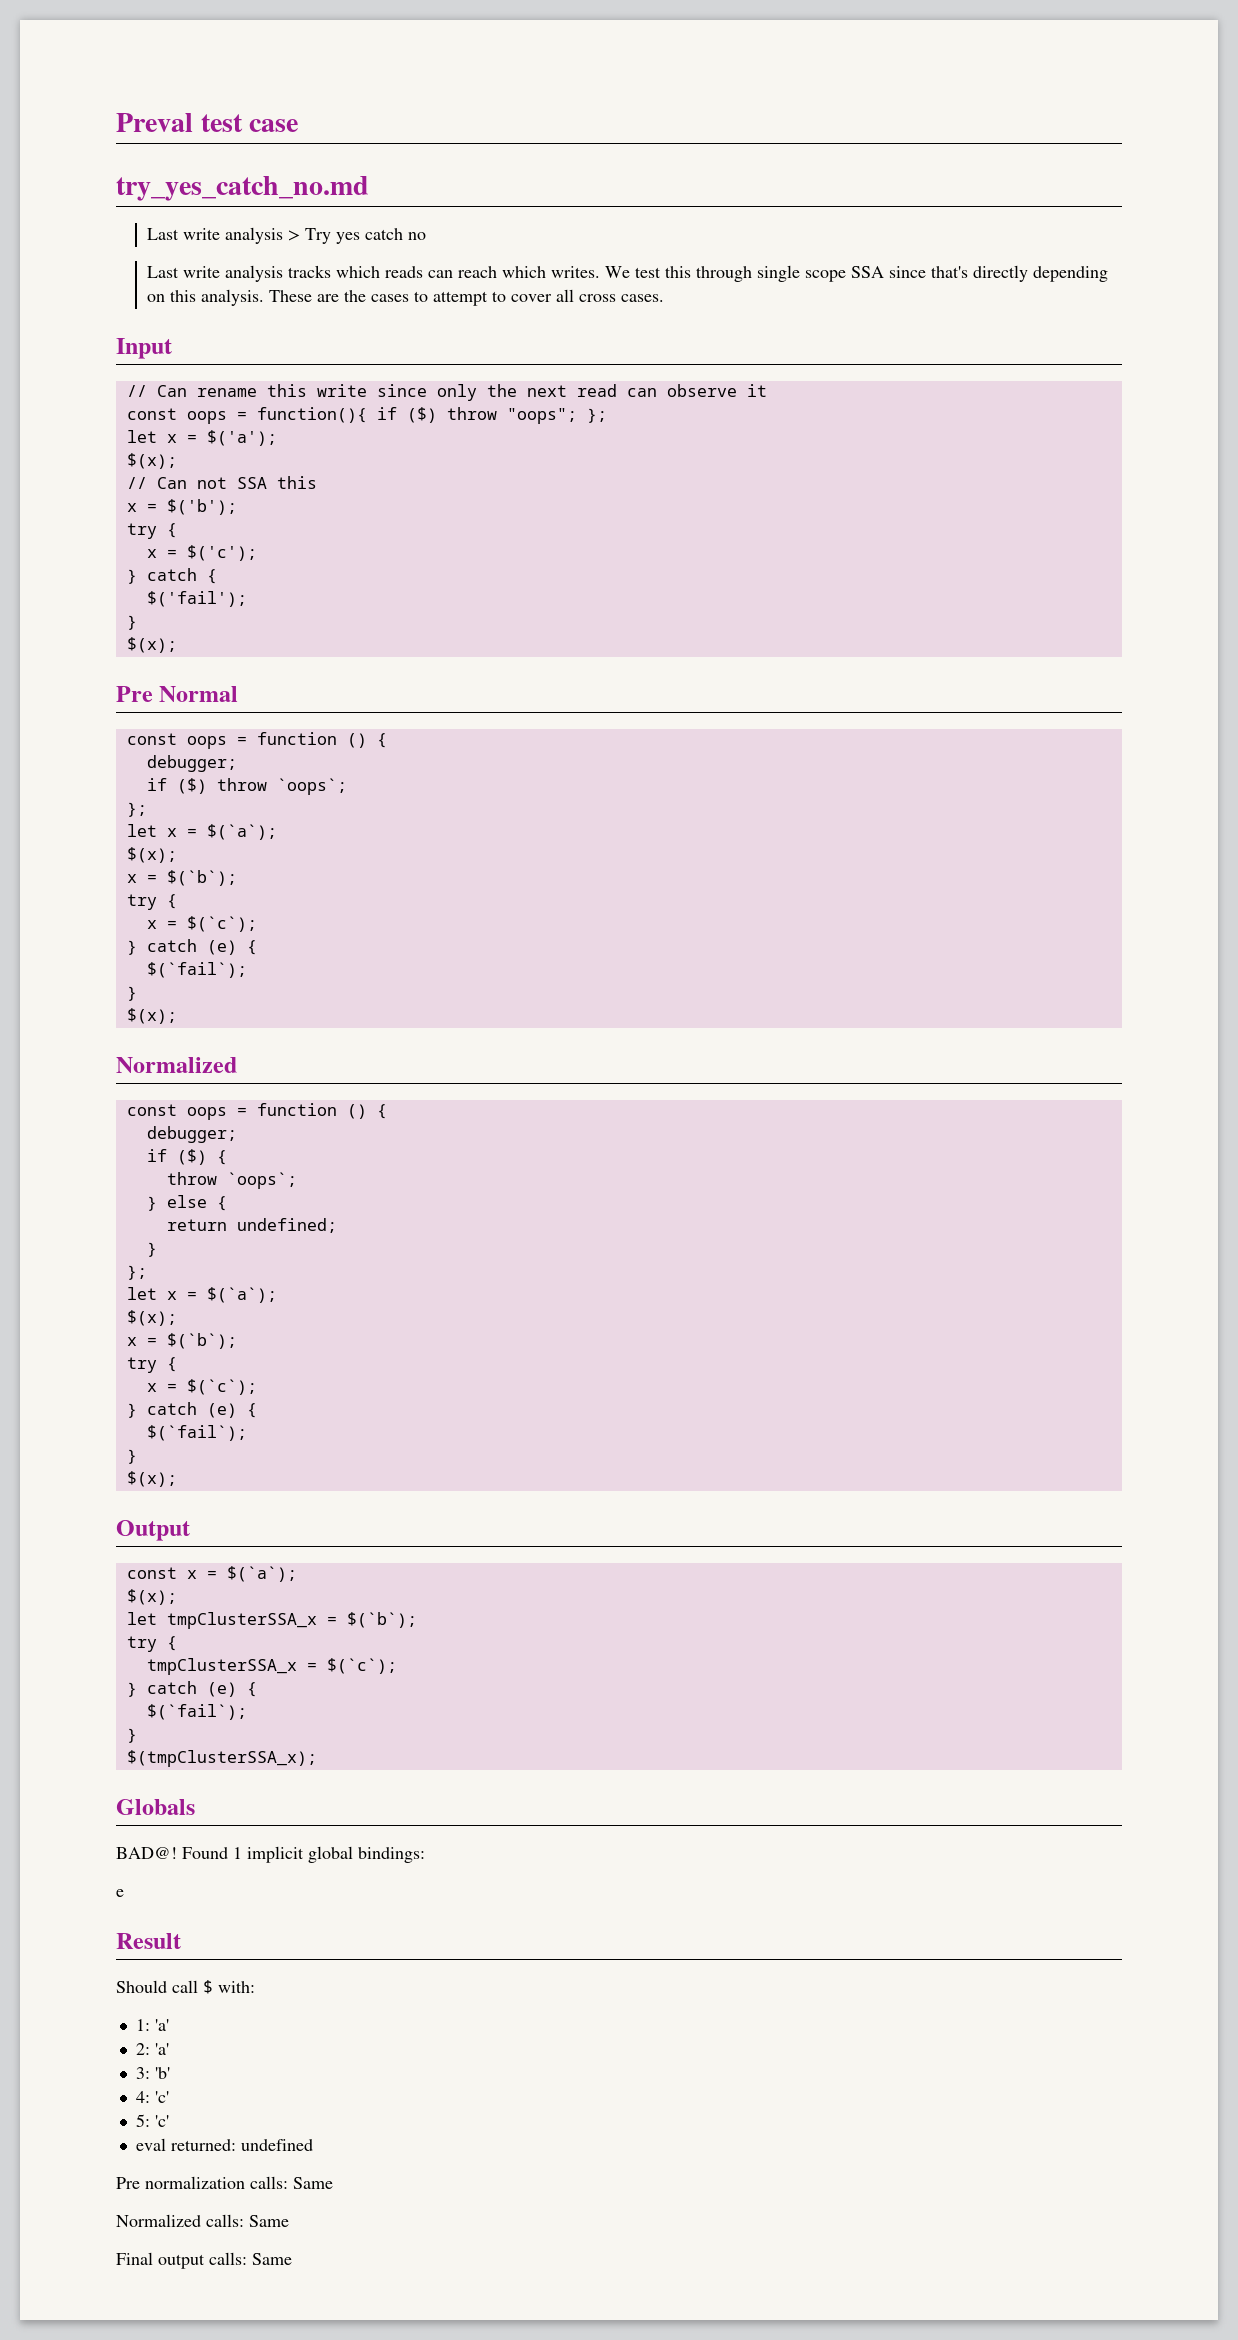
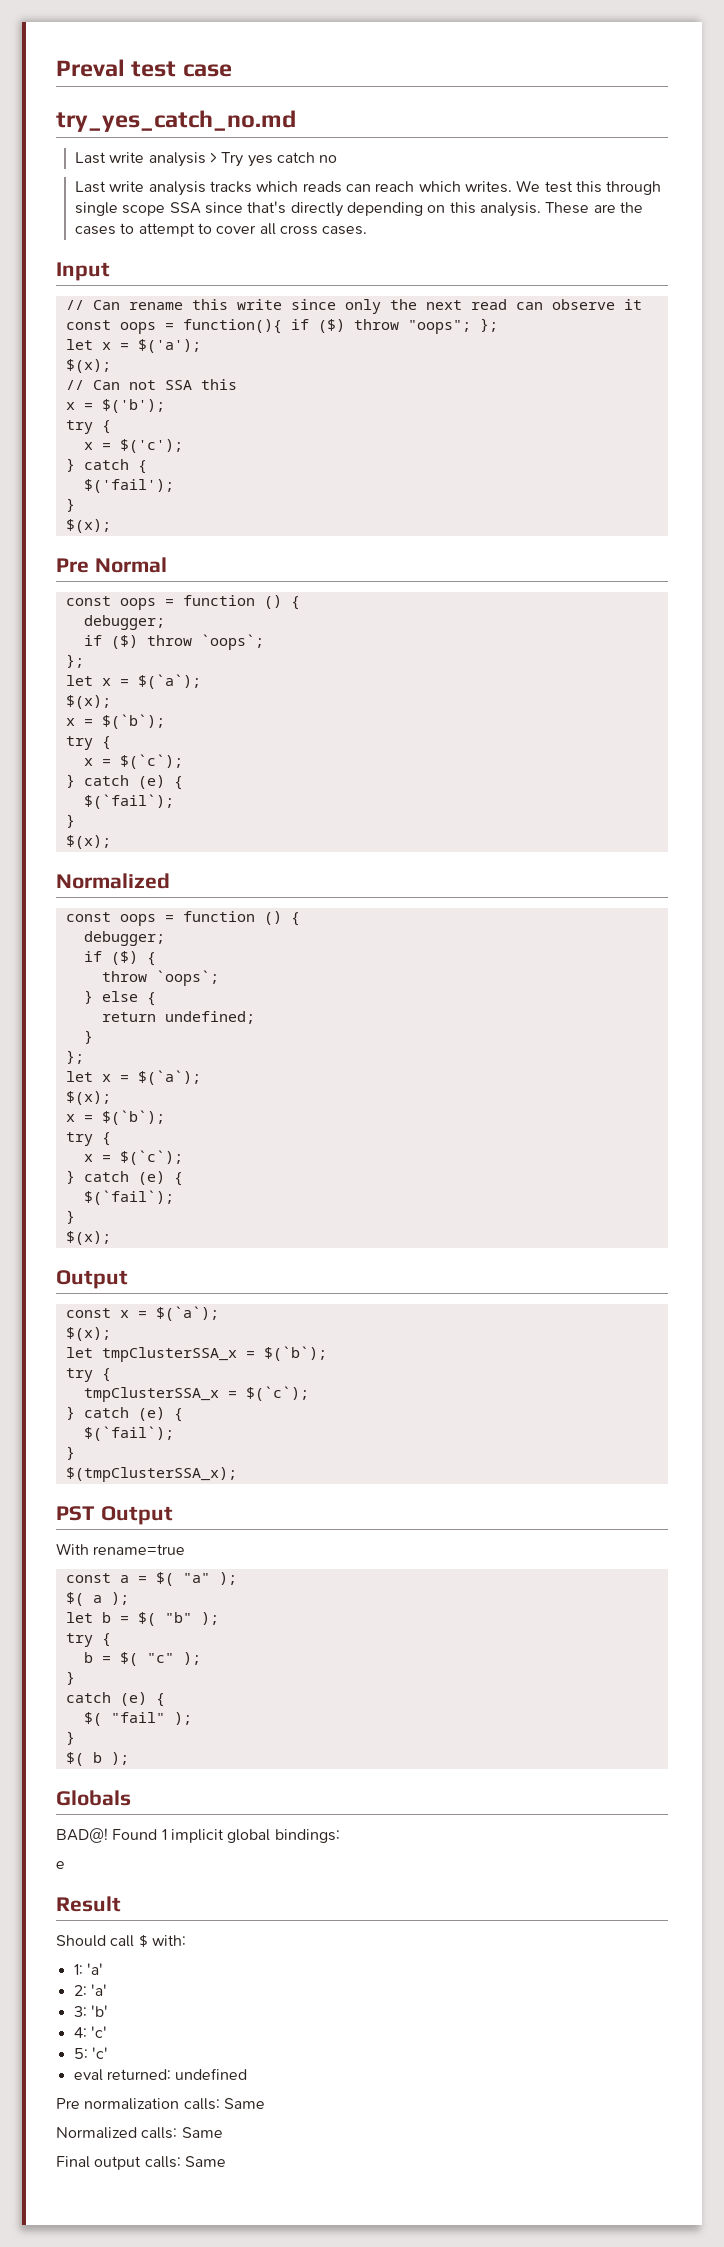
+ PST Output
+ With rename=true
+ const a = $( "a" );
+ $( a );
+ let b = $( "b" );
+ try {
+ b = $( "c" );
+ }
+ catch (e) {
+ $( "fail" );
+ }
+ $( b );

